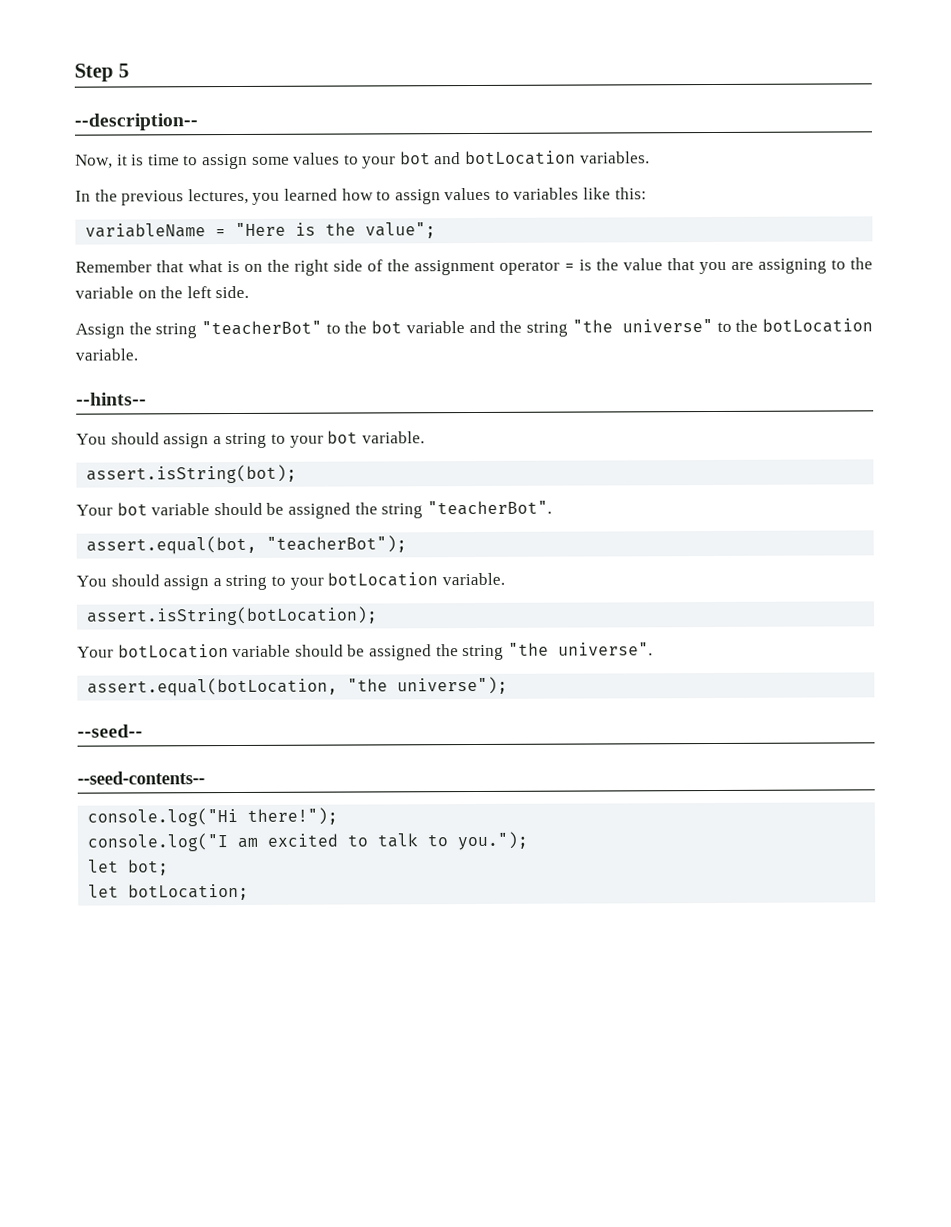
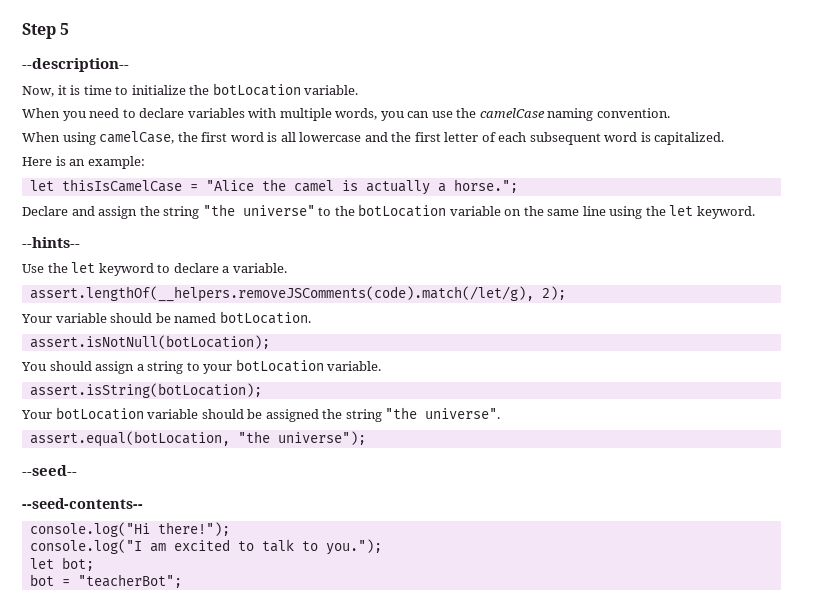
- Now, it is time to assign some values to your bot and botLocation variables.
- In the previous lectures, you learned how to assign values to variables like this:
- variableName = "Here is the value";
- Remember that what is on the right side of the assignment operator = is the value that you are assigning to the variable on the left side.
- Assign the string "teacherBot" to the bot variable and the string "the universe" to the botLocation variable.
+ Now, it is time to initialize the botLocation variable.
+ When you need to declare variables with multiple words, you can use the camelCase naming convention.
+ When using camelCase, the first word is all lowercase and the first letter of each subsequent word is capitalized.
+ Here is an example:
+ let thisIsCamelCase = "Alice the camel is actually a horse.";
+ Declare and assign the string "the universe" to the botLocation variable on the same line using the let keyword.
  --hints--
- You should assign a string to your bot variable.
- assert.isString(bot);
- Your bot variable should be assigned the string "teacherBot".
- assert.equal(bot, "teacherBot");
+ Use the let keyword to declare a variable.
+ assert.lengthOf(__helpers.removeJSComments(code).match(/let/g), 2);
+ Your variable should be named botLocation.
+ assert.isNotNull(botLocation);
- let botLocation;
+ bot = "teacherBot";

